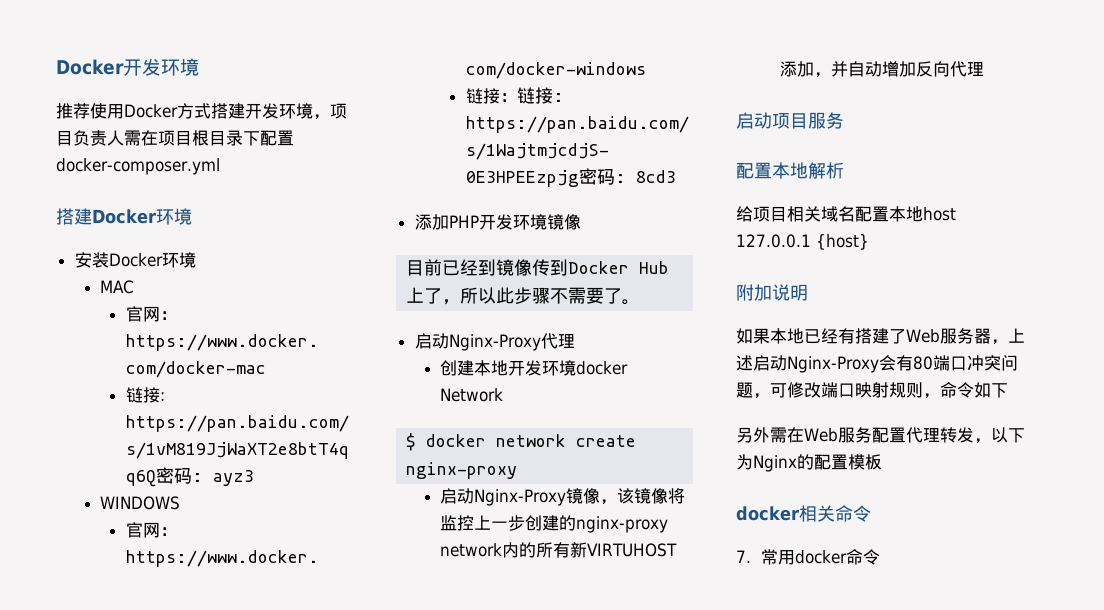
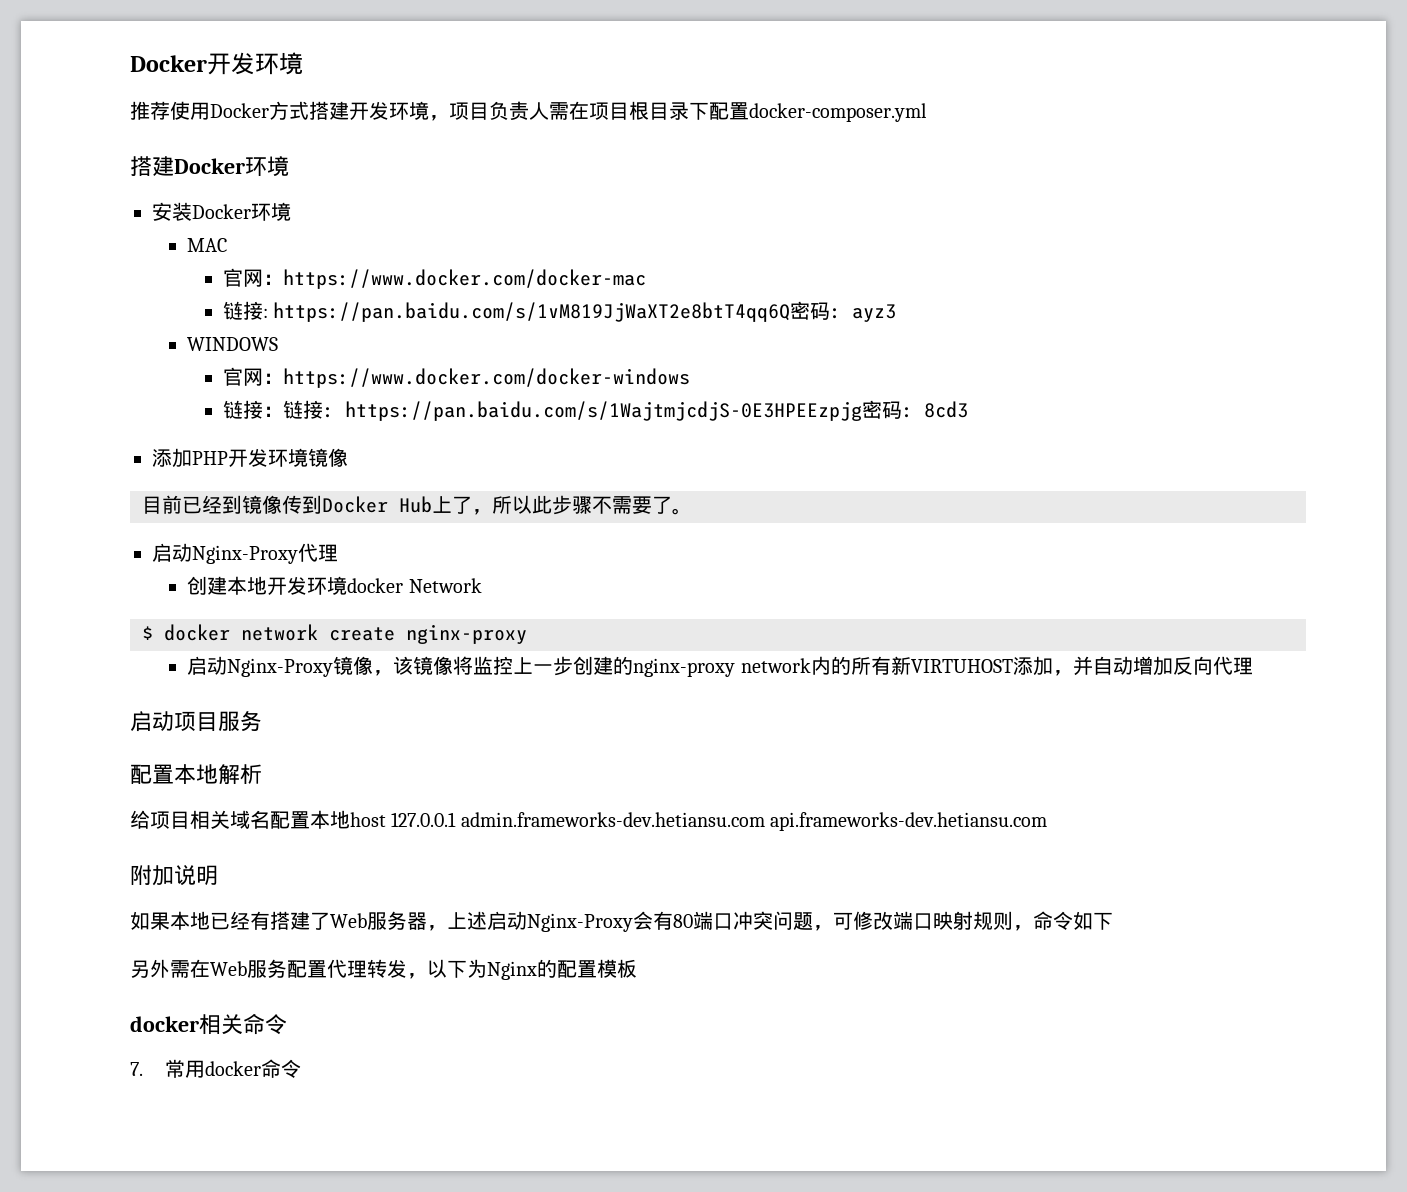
- 给项目相关域名配置本地host 127.0.0.1 {host}
+ 给项目相关域名配置本地host 127.0.0.1 admin.frameworks-dev.hetiansu.com api.frameworks-dev.hetiansu.com

